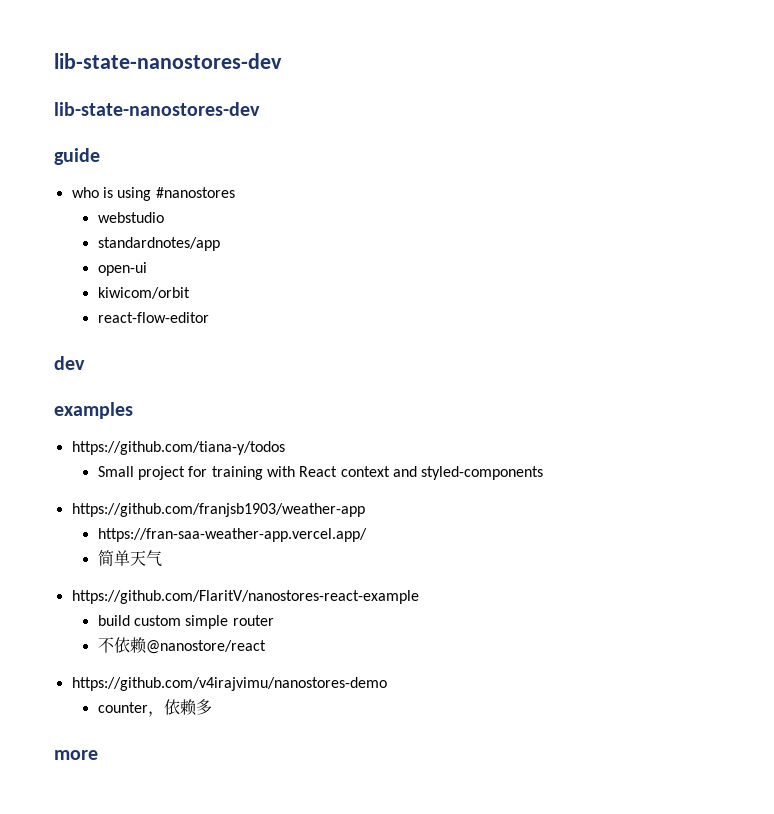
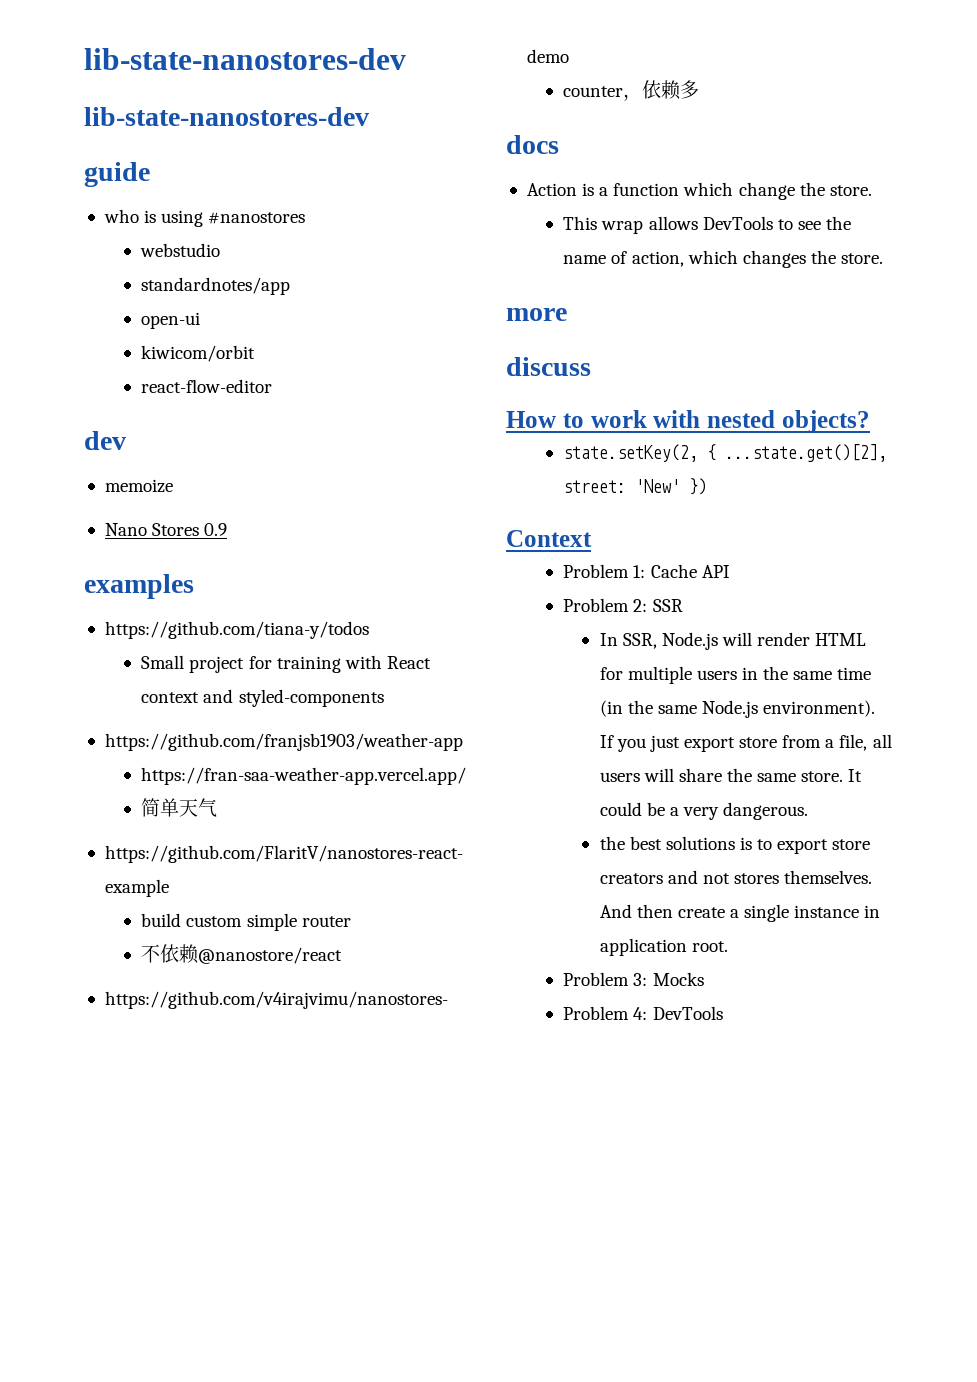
+ memoize
+ Nano Stores 0.9
+ docs
+ Action is a function which change the store.
+ This wrap allows DevTools to see the name of action, which changes the store.
  more
+ discuss
+ How to work with nested objects?
+ state.setKey(2, { ...state.get()[2], street: 'New' })
+ Context
+ Problem 1: Cache API
+ Problem 2: SSR
+ In SSR, Node.js will render HTML for multiple users in the same time (in the same Node.js environment). If you just export store from a file, all users will share the same store. It could be a very dangerous.
+ the best solutions is to export store creators and not stores themselves. And then create a single instance in application root.
+ Problem 3: Mocks
+ Problem 4: DevTools

